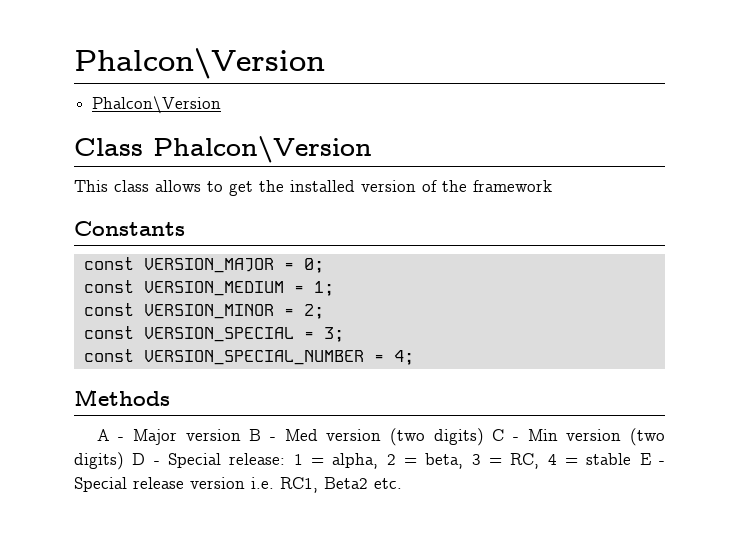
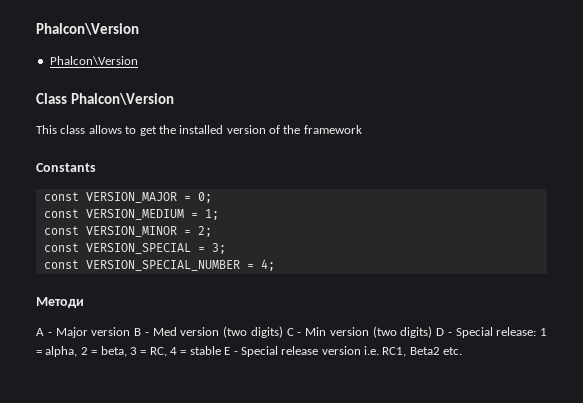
- Methods
+ Методи

